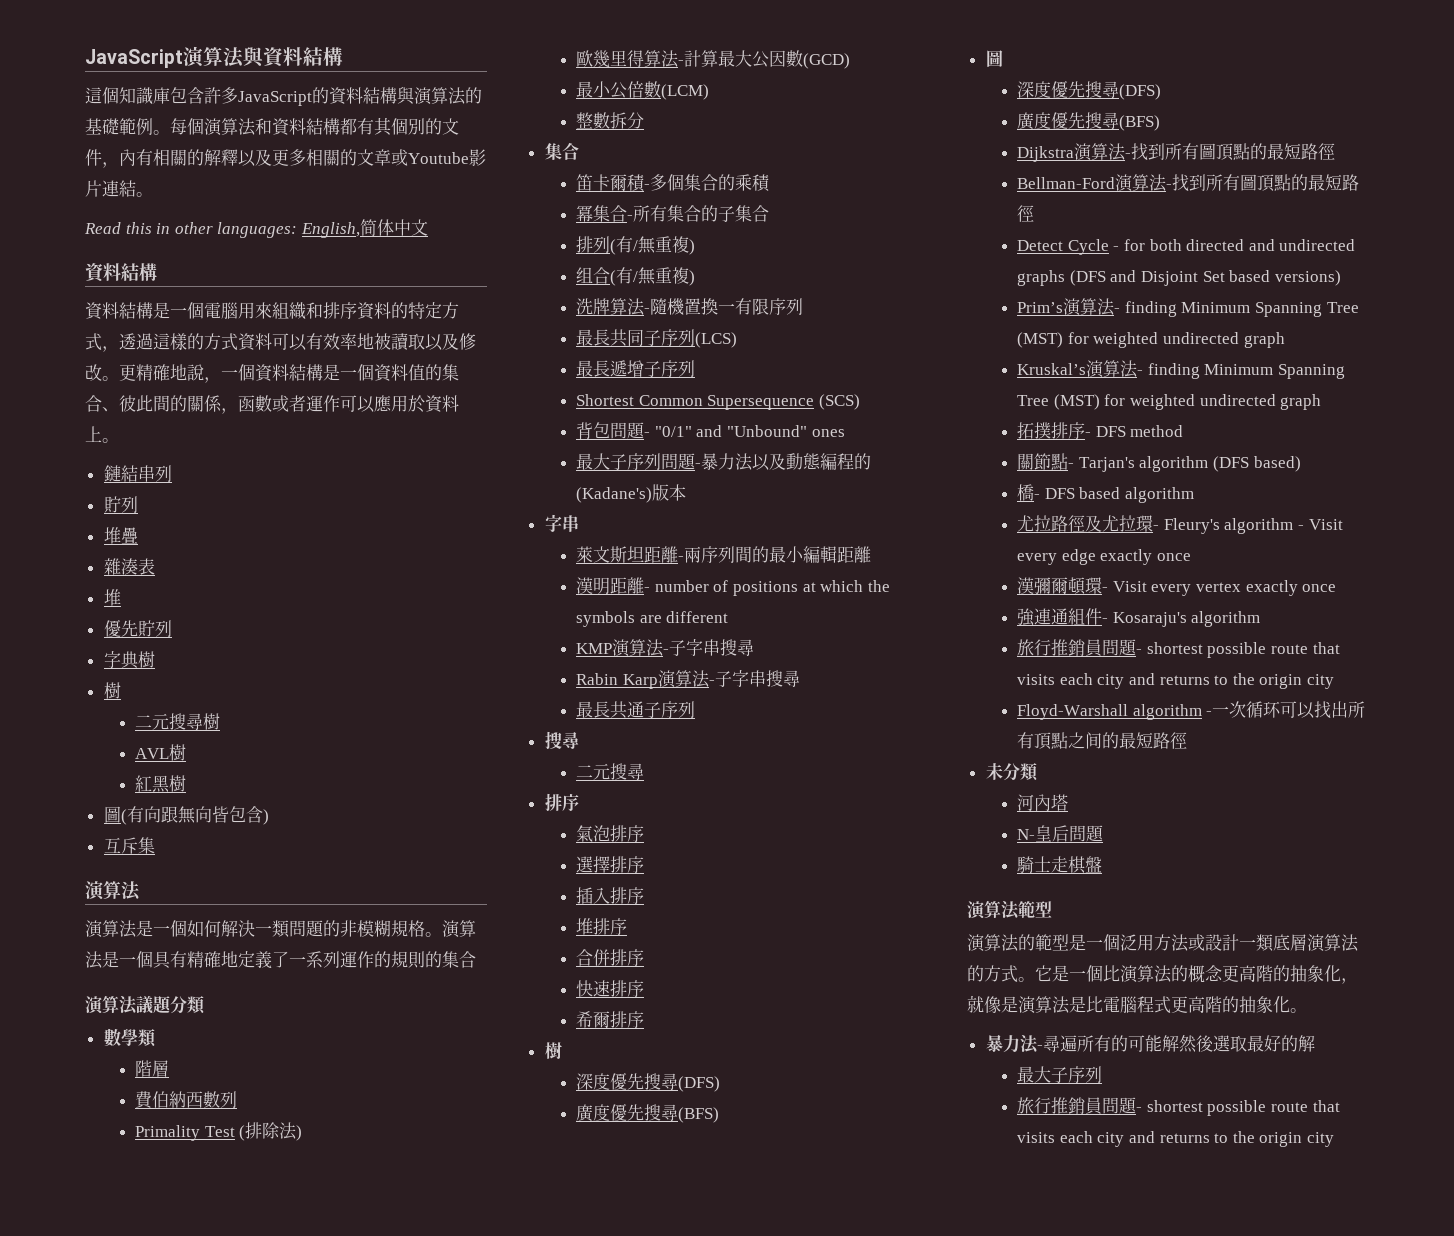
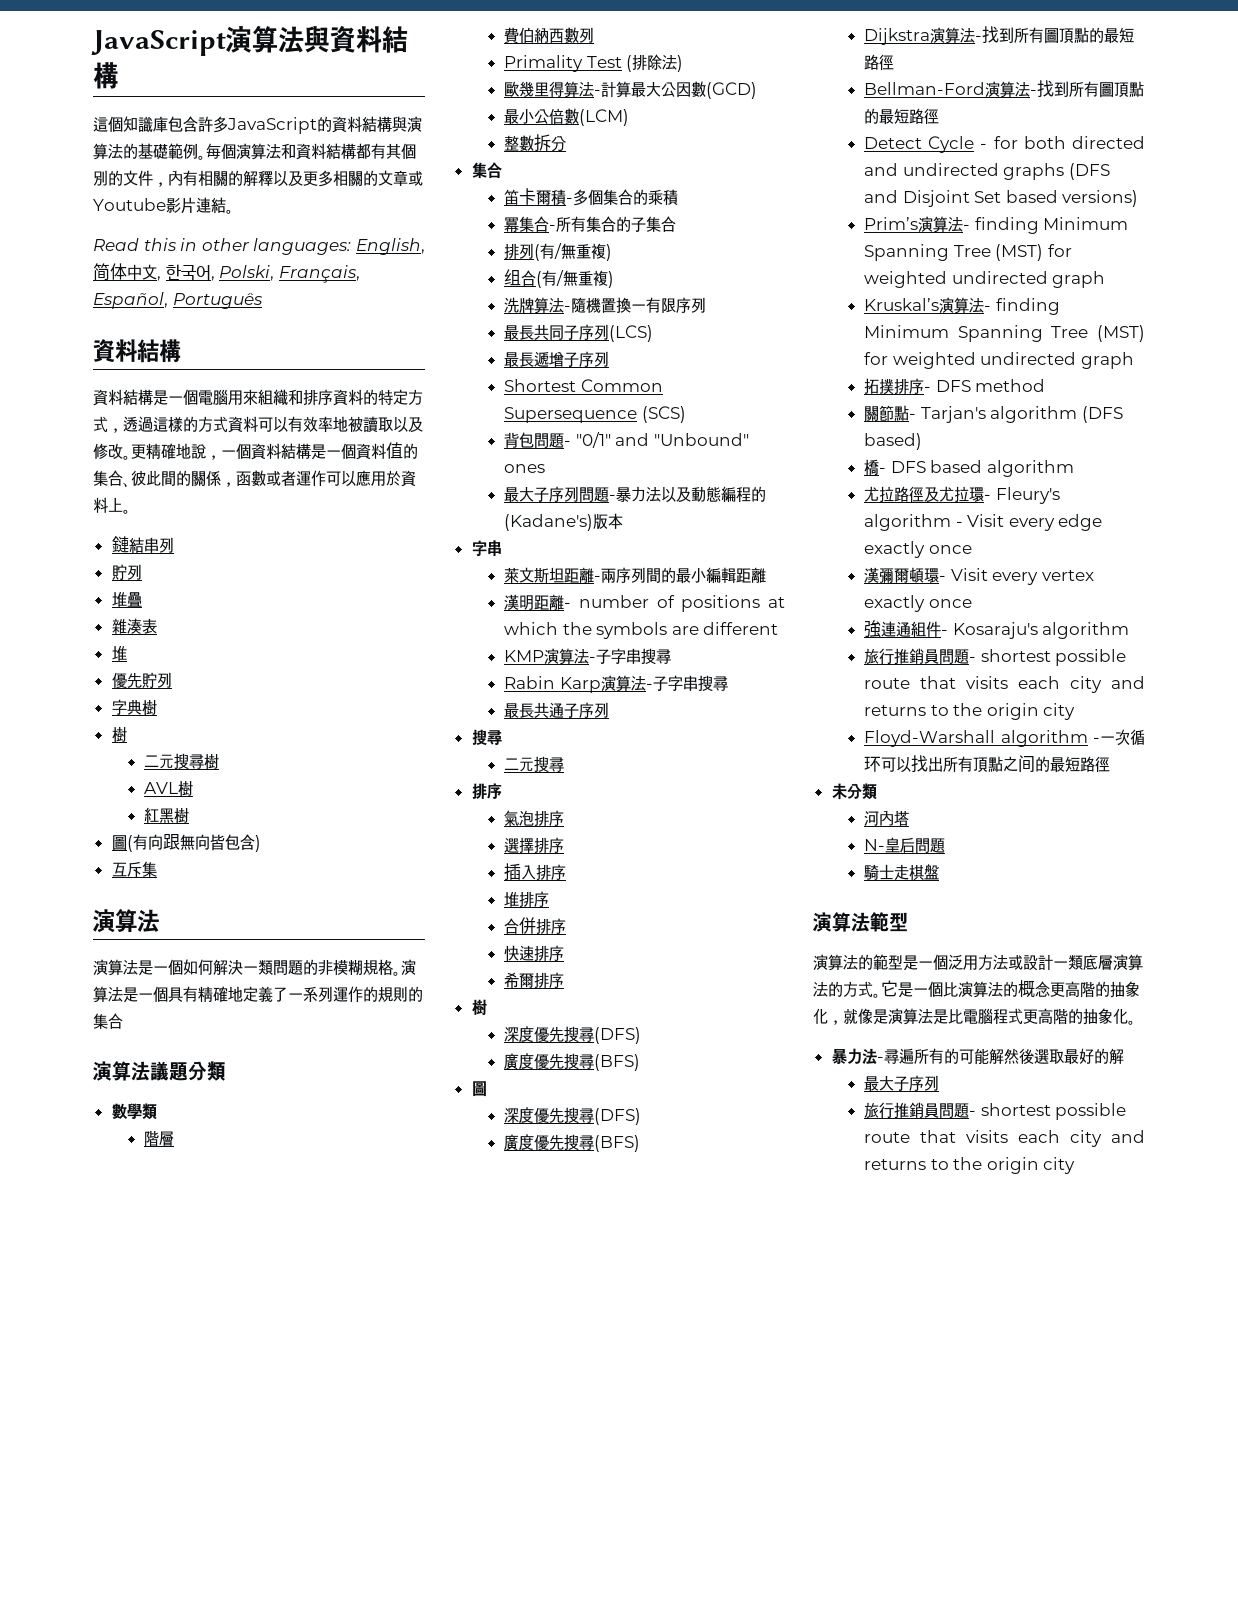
- Read this in other languages: English,简体中文
+ Read this in other languages: English,简体中文, 한국어, Polski, Français, Español, Português

